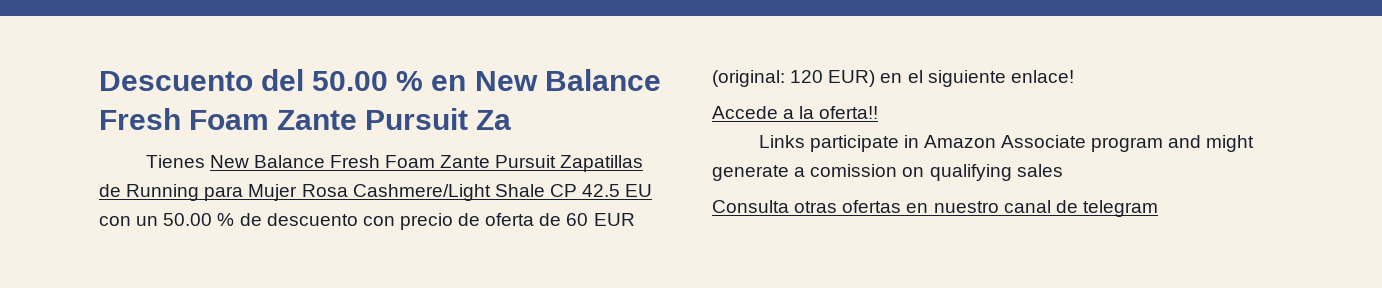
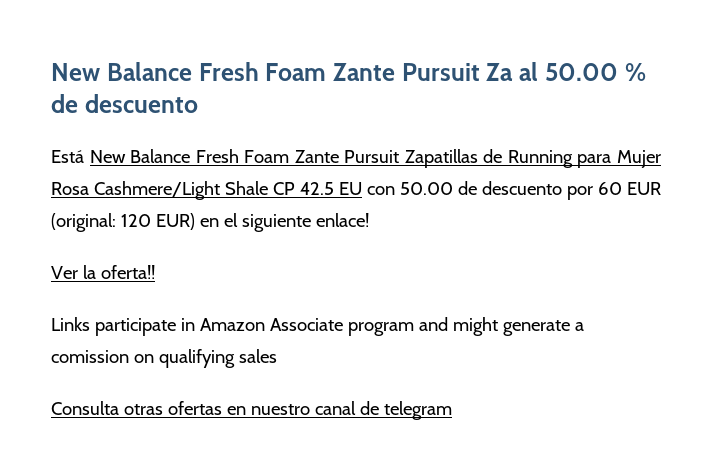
- Descuento del 50.00 % en New Balance Fresh Foam Zante Pursuit Za
- Tienes New Balance Fresh Foam Zante Pursuit Zapatillas de Running para Mujer Rosa Cashmere/Light Shale CP 42.5 EU con un 50.00 % de descuento con precio de oferta de 60 EUR (original: 120 EUR) en el siguiente enlace!
+ New Balance Fresh Foam Zante Pursuit Za al 50.00 % de descuento
+ Está New Balance Fresh Foam Zante Pursuit Zapatillas de Running para Mujer Rosa Cashmere/Light Shale CP 42.5 EU con 50.00 de descuento por 60 EUR (original: 120 EUR) en el siguiente enlace!
- Accede a la oferta!!
+ Ver la oferta!!

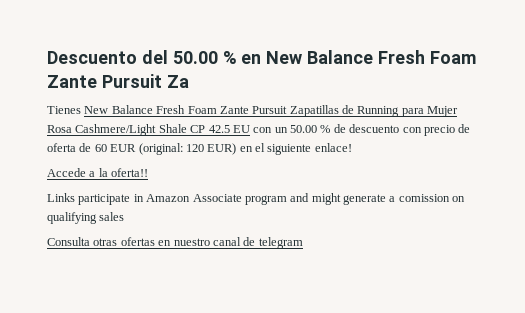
- New Balance Fresh Foam Zante Pursuit Za al 50.00 % de descuento
- Está New Balance Fresh Foam Zante Pursuit Zapatillas de Running para Mujer Rosa Cashmere/Light Shale CP 42.5 EU con 50.00 de descuento por 60 EUR (original: 120 EUR) en el siguiente enlace!
+ Descuento del 50.00 % en New Balance Fresh Foam Zante Pursuit Za
+ Tienes New Balance Fresh Foam Zante Pursuit Zapatillas de Running para Mujer Rosa Cashmere/Light Shale CP 42.5 EU con un 50.00 % de descuento con precio de oferta de 60 EUR (original: 120 EUR) en el siguiente enlace!
- Ver la oferta!!
+ Accede a la oferta!!

